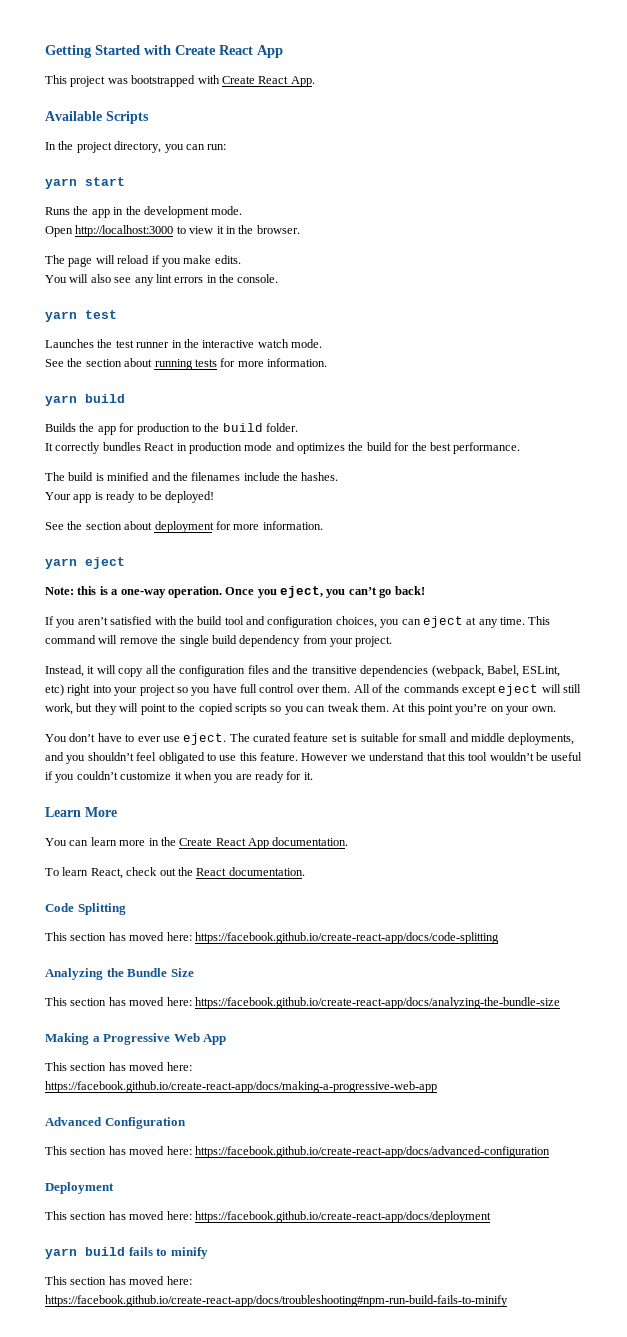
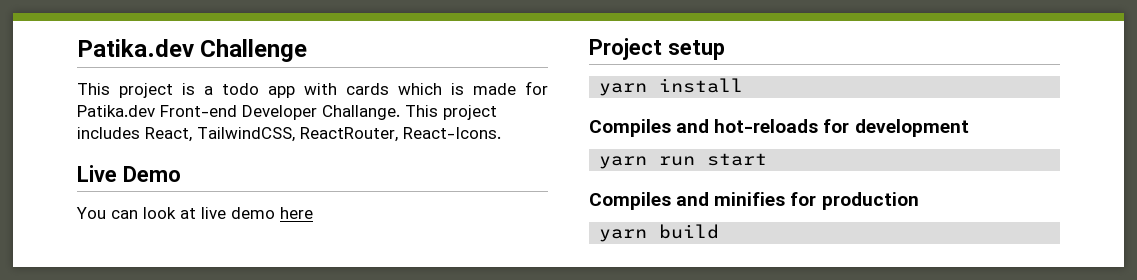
- Getting Started with Create React App
- This project was bootstrapped with Create React App.
- Available Scripts
- In the project directory, you can run:
- yarn start
- Runs the app in the development mode.
- Open http://localhost:3000 to view it in the browser.
- The page will reload if you make edits.
- You will also see any lint errors in the console.
- yarn test
- Launches the test runner in the interactive watch mode.
- See the section about running tests for more information.
+ Patika.dev Challenge
+ This project is a todo app with cards which is made for Patika.dev Front-end Developer Challange. This project includes React, TailwindCSS, ReactRouter, React-Icons.
+ Live Demo
+ You can look at live demo here
+ Project setup
+ yarn install
+ Compiles and hot-reloads for development
+ yarn run start
+ Compiles and minifies for production
  yarn build
- Builds the app for production to the build folder.
- It correctly bundles React in production mode and optimizes the build for the best performance.
- The build is minified and the filenames include the hashes.
- Your app is ready to be deployed!
- See the section about deployment for more information.
- yarn eject
- Note: this is a one-way operation. Once you eject, you can’t go back!
- If you aren’t satisfied with the build tool and configuration choices, you can eject at any time. This command will remove the single build dependency from your project.
- Instead, it will copy all the configuration files and the transitive dependencies (webpack, Babel, ESLint, etc) right into your project so you have full control over them. All of the commands except eject will still work, but they will point to the copied scripts so you can tweak them. At this point you’re on your own.
- You don’t have to ever use eject. The curated feature set is suitable for small and middle deployments, and you shouldn’t feel obligated to use this feature. However we understand that this tool wouldn’t be useful if you couldn’t customize it when you are ready for it.
- Learn More
- You can learn more in the Create React App documentation.
- To learn React, check out the React documentation.
- Code Splitting
- This section has moved here: https://facebook.github.io/create-react-app/docs/code-splitting
- Analyzing the Bundle Size
- This section has moved here: https://facebook.github.io/create-react-app/docs/analyzing-the-bundle-size
- Making a Progressive Web App
- This section has moved here: https://facebook.github.io/create-react-app/docs/making-a-progressive-web-app
- Advanced Configuration
- This section has moved here: https://facebook.github.io/create-react-app/docs/advanced-configuration
- Deployment
- This section has moved here: https://facebook.github.io/create-react-app/docs/deployment
- yarn build fails to minify
- This section has moved here: https://facebook.github.io/create-react-app/docs/troubleshooting#npm-run-build-fails-to-minify

